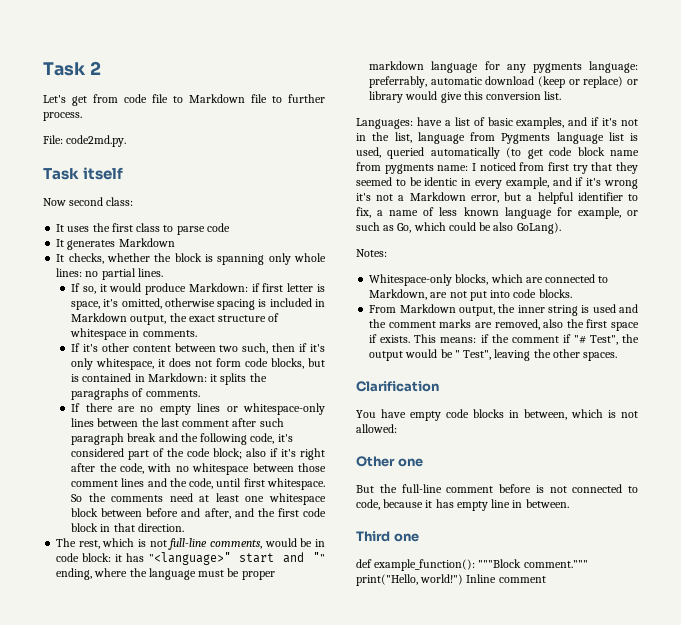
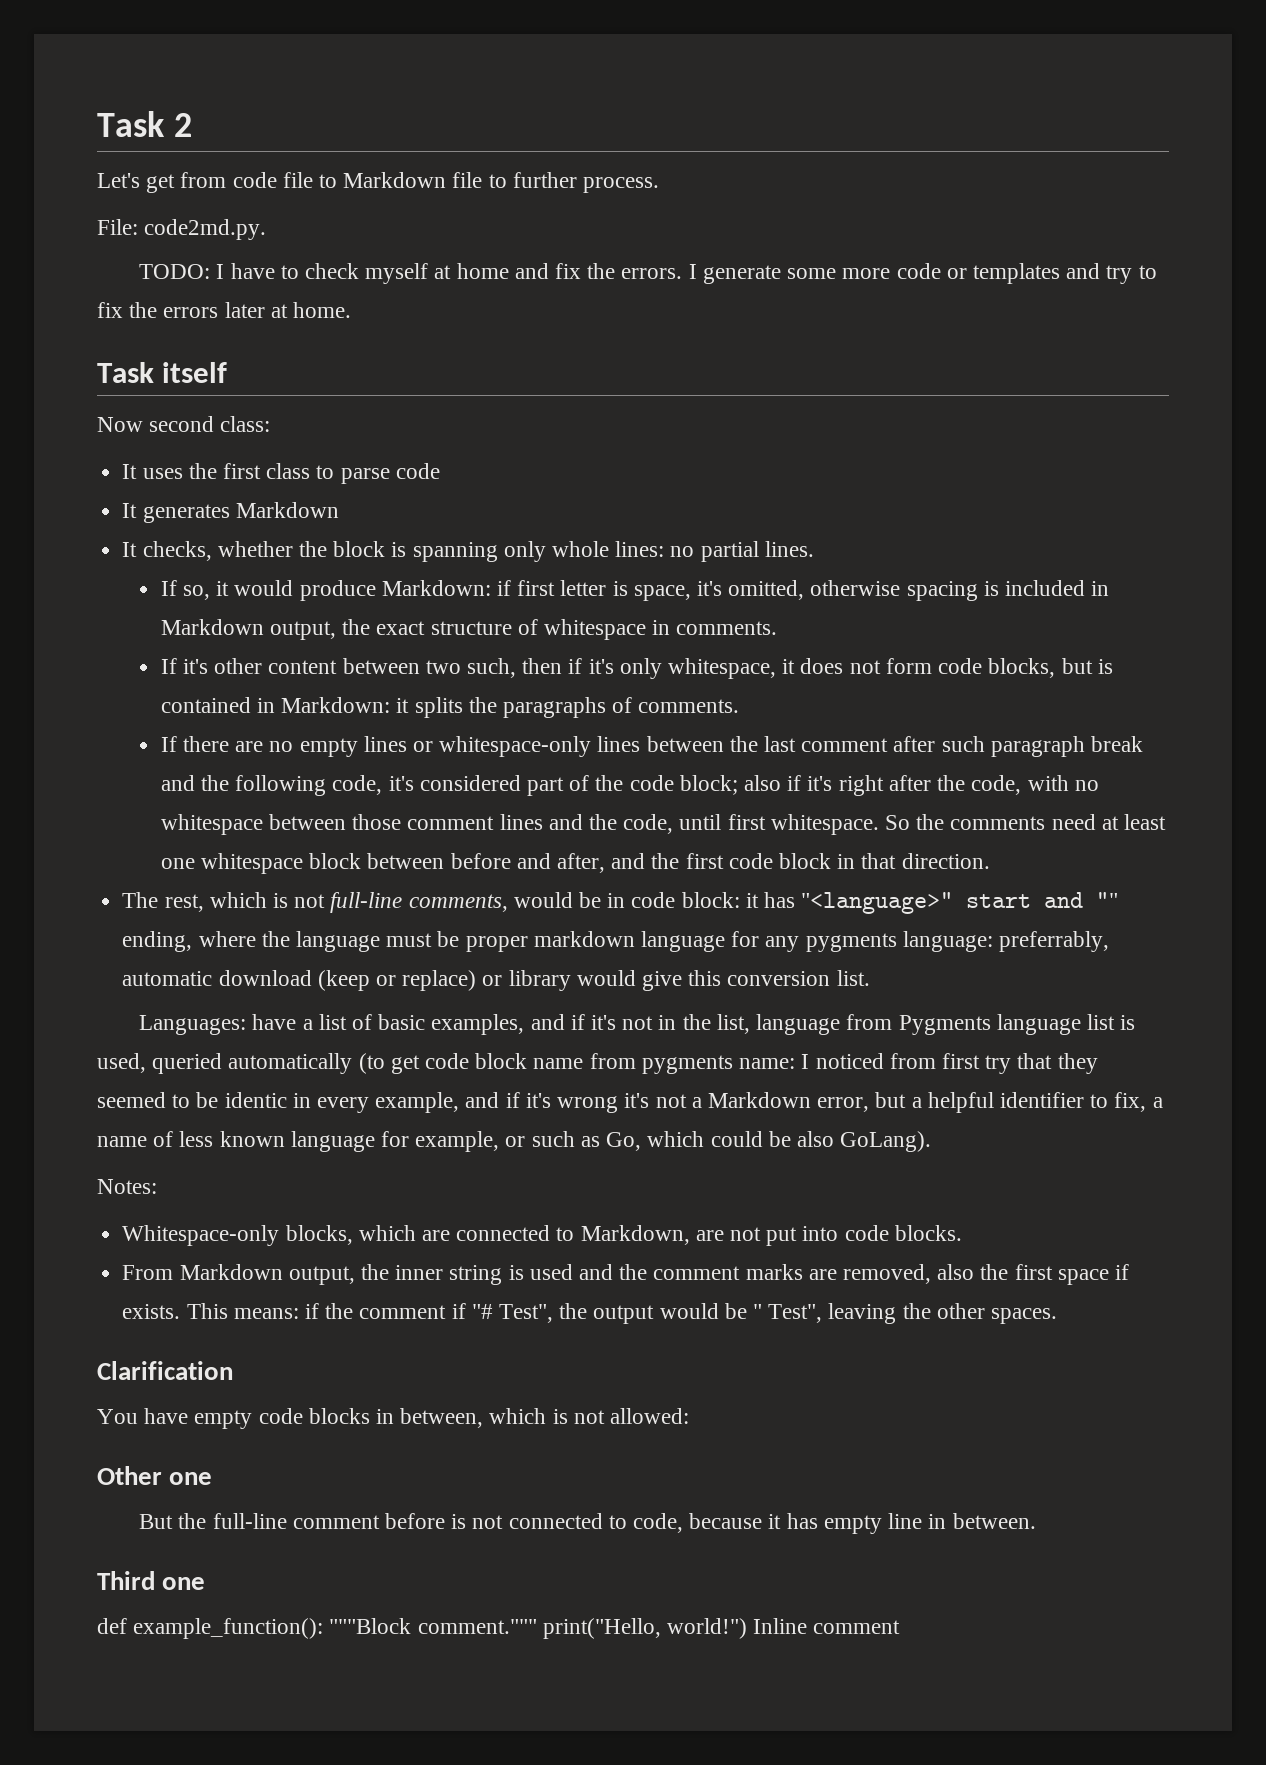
+ TODO: I have to check myself at home and fix the errors. I generate some more code or templates and try to fix the errors later at home.

